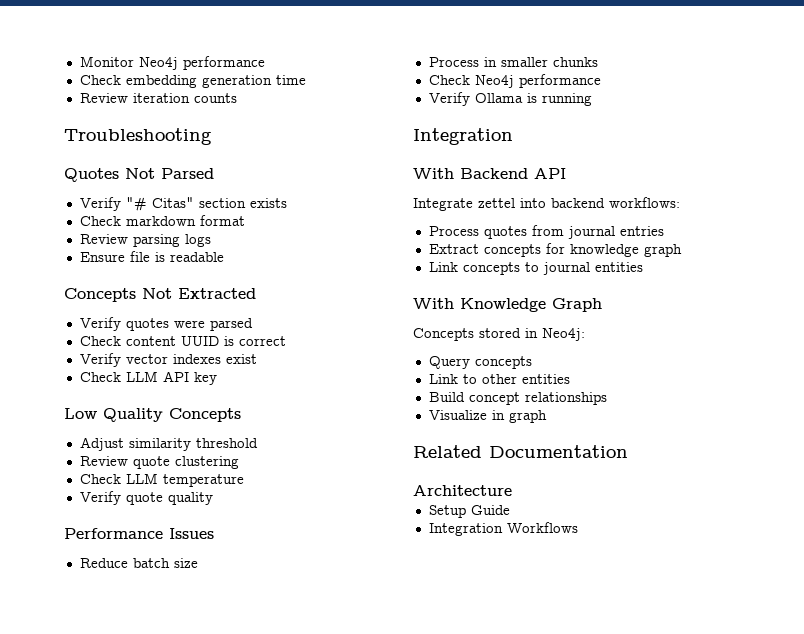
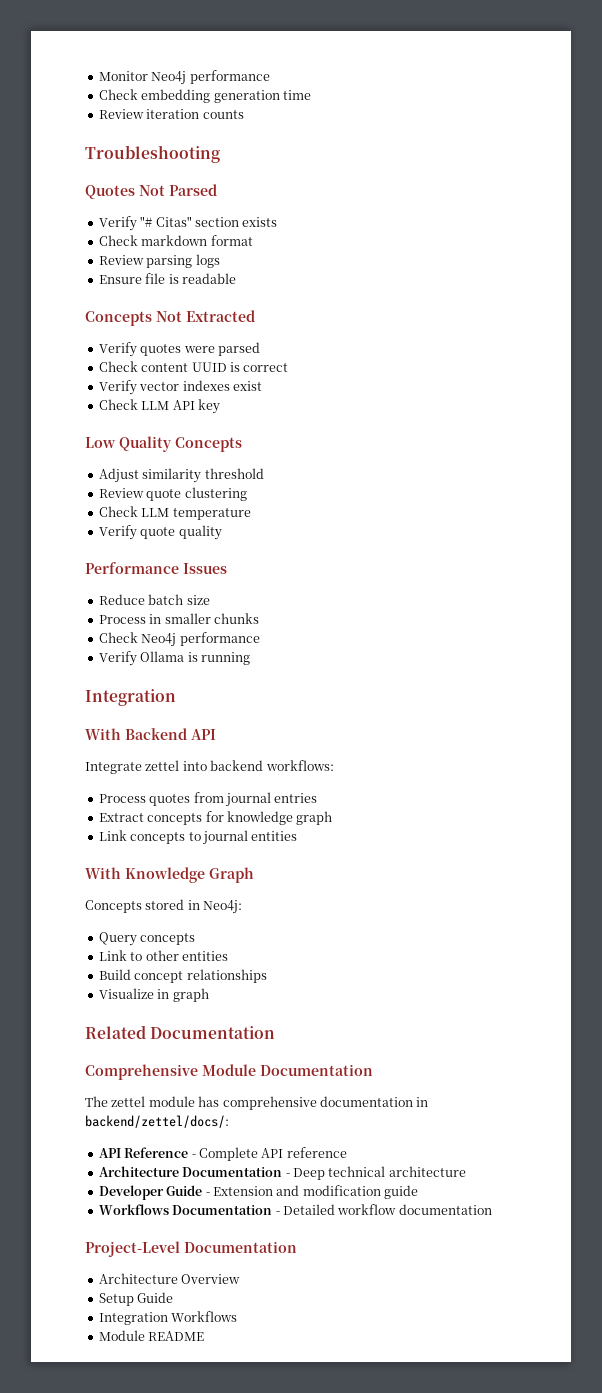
- Architecture
+ Comprehensive Module Documentation
+ The zettel module has comprehensive documentation in backend/zettel/docs/:
+ API Reference - Complete API reference
+ Architecture Documentation - Deep technical architecture
+ Developer Guide - Extension and modification guide
+ Workflows Documentation - Detailed workflow documentation
+ Project-Level Documentation
+ Architecture Overview
+ Module README

